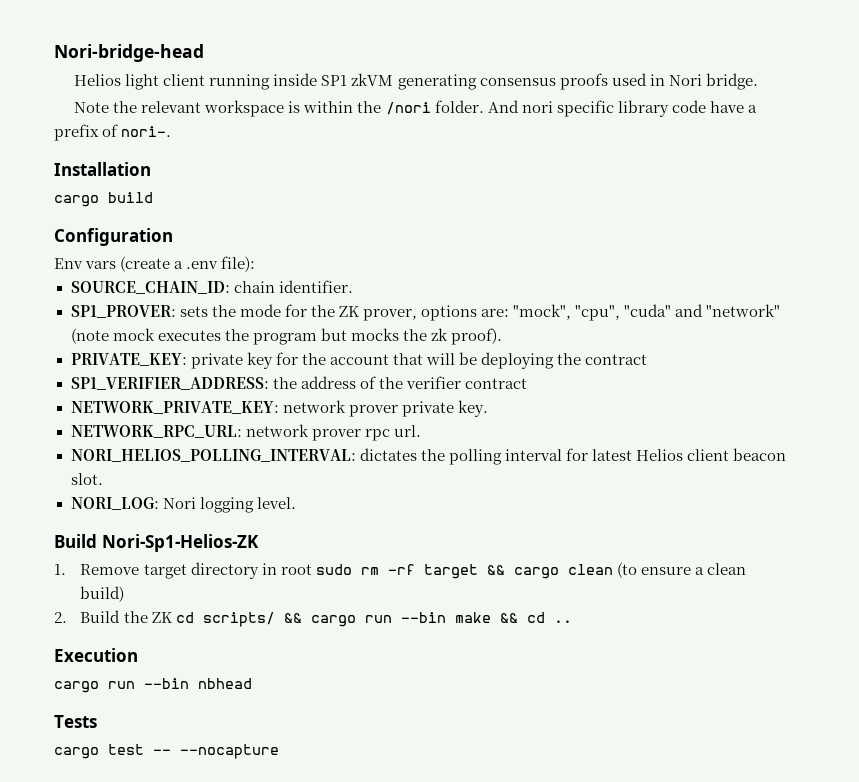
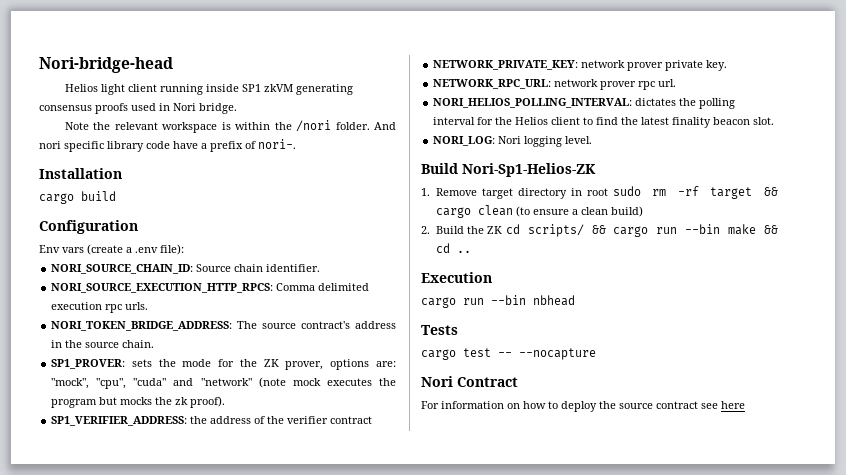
- SOURCE_CHAIN_ID: chain identifier.
+ NORI_SOURCE_CHAIN_ID: Source chain identifier.
+ NORI_SOURCE_EXECUTION_HTTP_RPCS: Comma delimited execution rpc urls.
+ NORI_TOKEN_BRIDGE_ADDRESS: The source contract's address in the source chain.
- PRIVATE_KEY: private key for the account that will be deploying the contract
- NORI_HELIOS_POLLING_INTERVAL: dictates the polling interval for latest Helios client beacon slot.
+ NORI_HELIOS_POLLING_INTERVAL: dictates the polling interval for the Helios client to find the latest finality beacon slot.
+ Nori Contract
+ For information on how to deploy the source contract see here

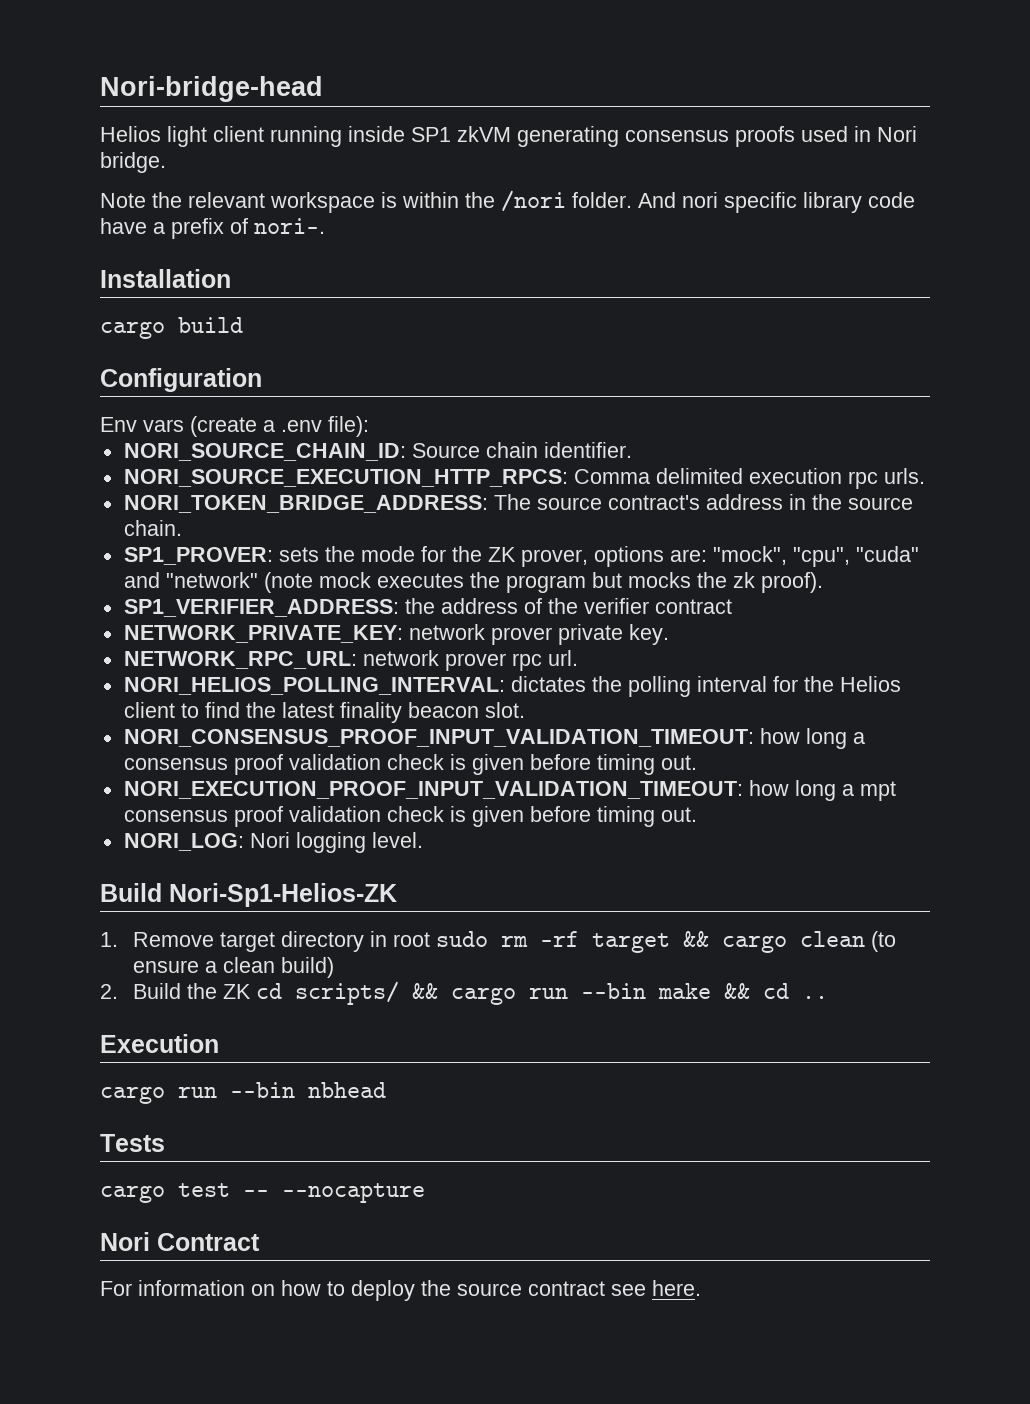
+ NORI_CONSENSUS_PROOF_INPUT_VALIDATION_TIMEOUT: how long a consensus proof validation check is given before timing out.
+ NORI_EXECUTION_PROOF_INPUT_VALIDATION_TIMEOUT: how long a mpt consensus proof validation check is given before timing out.
- For information on how to deploy the source contract see here
+ For information on how to deploy the source contract see here.

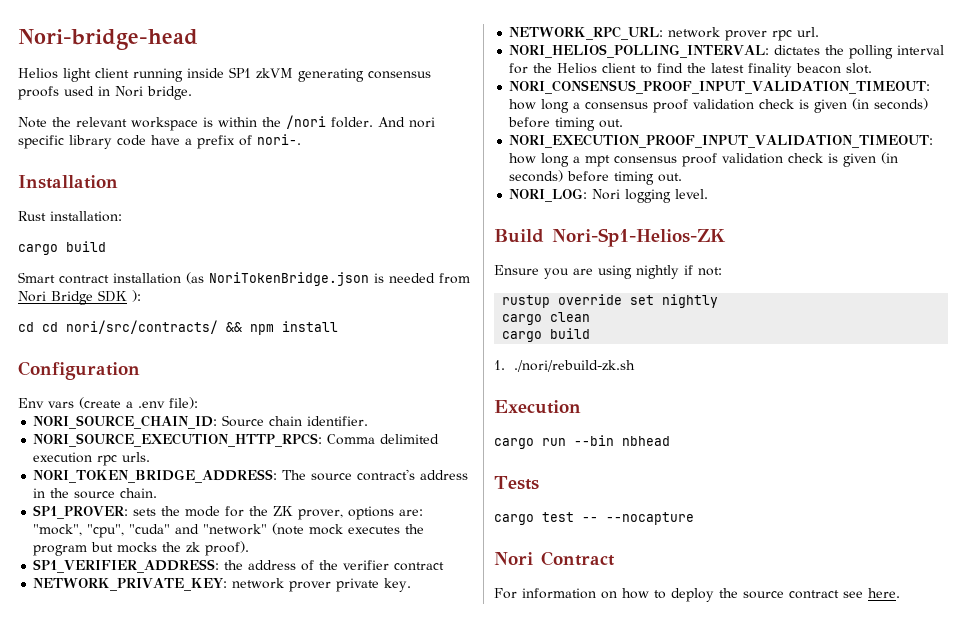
+ Rust installation:
  cargo build
+ Smart contract installation (as NoriTokenBridge.json is needed from Nori Bridge SDK ):
+ cd cd nori/src/contracts/ && npm install
- NORI_CONSENSUS_PROOF_INPUT_VALIDATION_TIMEOUT: how long a consensus proof validation check is given before timing out.
+ NORI_CONSENSUS_PROOF_INPUT_VALIDATION_TIMEOUT: how long a consensus proof validation check is given (in seconds) before timing out.
- NORI_EXECUTION_PROOF_INPUT_VALIDATION_TIMEOUT: how long a mpt consensus proof validation check is given before timing out.
+ NORI_EXECUTION_PROOF_INPUT_VALIDATION_TIMEOUT: how long a mpt consensus proof validation check is given (in seconds) before timing out.
- 1. Remove target directory in root sudo rm -rf target && cargo clean (to ensure a clean build)
- 2. Build the ZK cd scripts/ && cargo run --bin make && cd ..
+ Ensure you are using nightly if not:
+ rustup override set nightly
+ cargo clean
+ cargo build
+ 1. ./nori/rebuild-zk.sh

